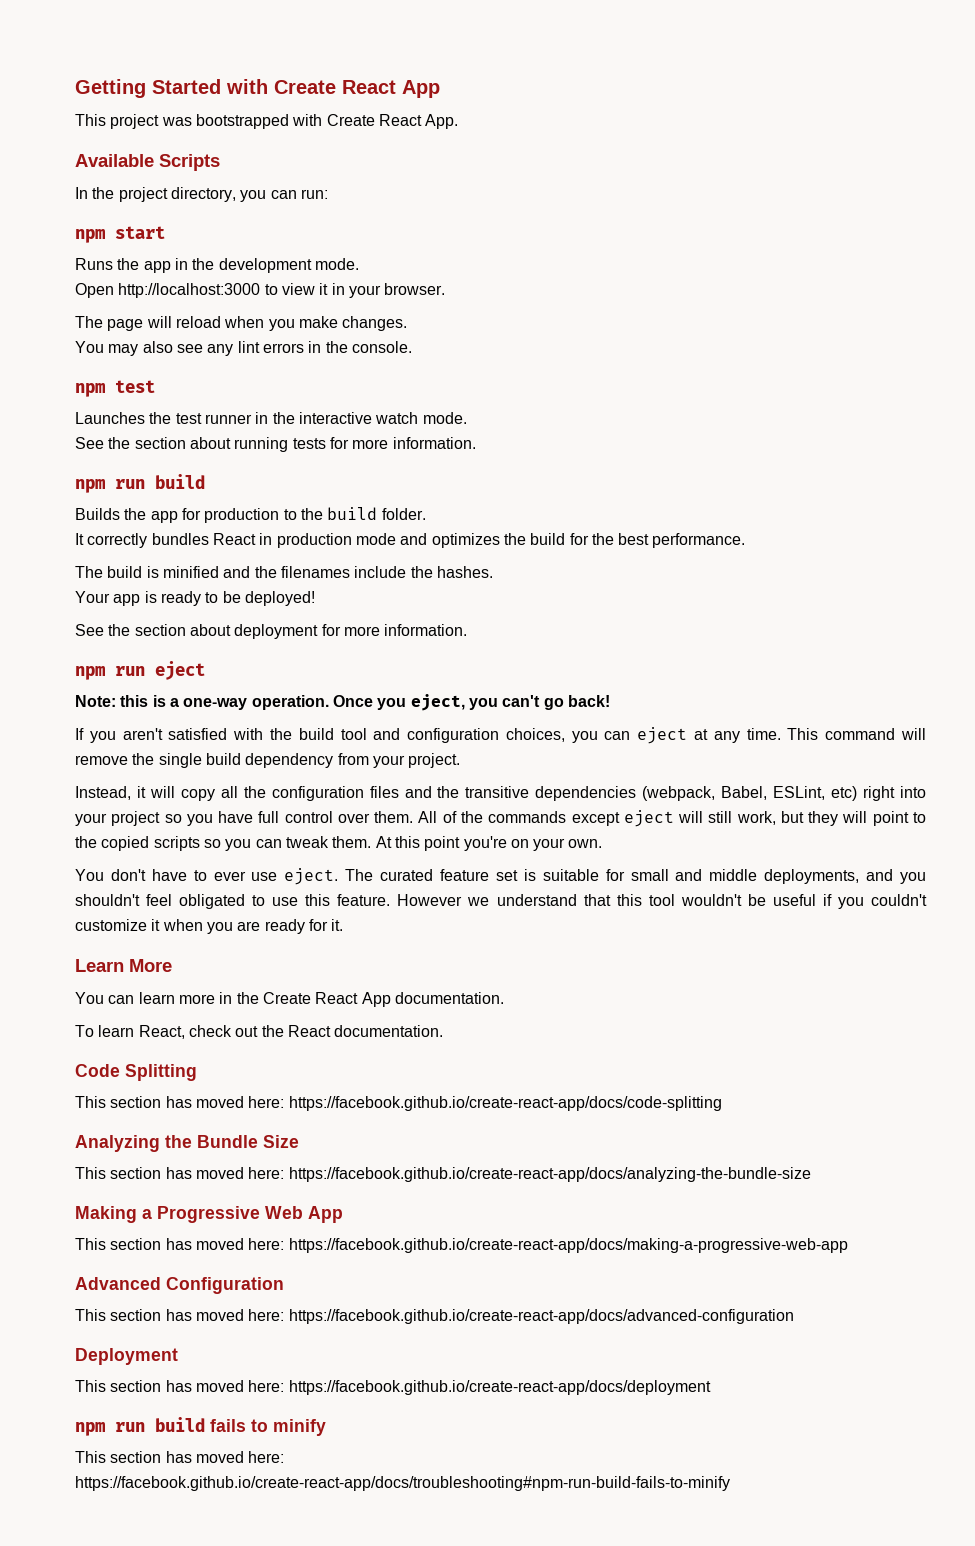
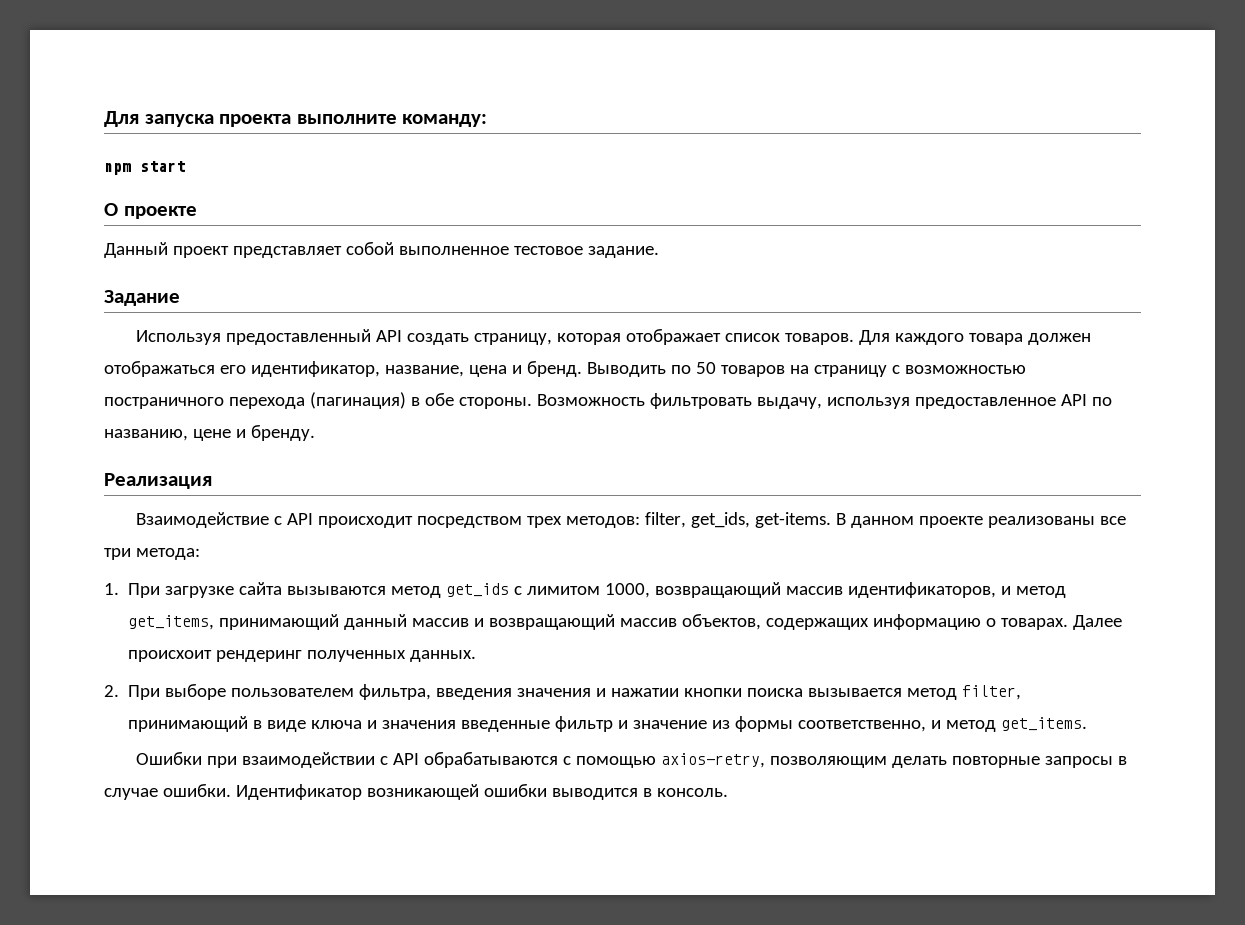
- Getting Started with Create React App
- This project was bootstrapped with Create React App.
- Available Scripts
- In the project directory, you can run:
+ Для запуска проекта выполните команду:
  npm start
- Runs the app in the development mode.
- Open http://localhost:3000 to view it in your browser.
- The page will reload when you make changes.
- You may also see any lint errors in the console.
- npm test
- Launches the test runner in the interactive watch mode.
- See the section about running tests for more information.
- npm run build
- Builds the app for production to the build folder.
- It correctly bundles React in production mode and optimizes the build for the best performance.
- The build is minified and the filenames include the hashes.
- Your app is ready to be deployed!
- See the section about deployment for more information.
- npm run eject
- Note: this is a one-way operation. Once you eject, you can't go back!
- If you aren't satisfied with the build tool and configuration choices, you can eject at any time. This command will remove the single build dependency from your project.
- Instead, it will copy all the configuration files and the transitive dependencies (webpack, Babel, ESLint, etc) right into your project so you have full control over them. All of the commands except eject will still work, but they will point to the copied scripts so you can tweak them. At this point you're on your own.
- You don't have to ever use eject. The curated feature set is suitable for small and middle deployments, and you shouldn't feel obligated to use this feature. However we understand that this tool wouldn't be useful if you couldn't customize it when you are ready for it.
- Learn More
- You can learn more in the Create React App documentation.
- To learn React, check out the React documentation.
- Code Splitting
- This section has moved here: https://facebook.github.io/create-react-app/docs/code-splitting
- Analyzing the Bundle Size
- This section has moved here: https://facebook.github.io/create-react-app/docs/analyzing-the-bundle-size
- Making a Progressive Web App
- This section has moved here: https://facebook.github.io/create-react-app/docs/making-a-progressive-web-app
- Advanced Configuration
- This section has moved here: https://facebook.github.io/create-react-app/docs/advanced-configuration
- Deployment
- This section has moved here: https://facebook.github.io/create-react-app/docs/deployment
- npm run build fails to minify
- This section has moved here: https://facebook.github.io/create-react-app/docs/troubleshooting#npm-run-build-fails-to-minify
+ О проекте
+ Данный проект представляет собой выполненное тестовое задание.
+ Задание
+ Используя предоставленный API создать страницу, которая отображает список товаров. Для каждого товара должен отображаться его идентификатор, название, цена и бренд. Выводить по 50 товаров на страницу с возможностью постраничного перехода (пагинация) в обе стороны. Возможность фильтровать выдачу, используя предоставленное API по названию, цене и бренду.
+ Реализация
+ Взаимодействие с API происходит посредством трех методов: filter, get_ids, get-items. В данном проекте реализованы все три метода:
+ 1. При загрузке сайта вызываются метод get_ids с лимитом 1000, возвращающий массив идентификаторов, и метод get_items, принимающий данный массив и возвращающий массив объектов, содержащих информацию о товарах. Далее происхоит рендеринг полученных данных.
+ 2. При выборе пользователем фильтра, введения значения и нажатии кнопки поиска вызывается метод filter, принимающий в виде ключа и значения введенные фильтр и значение из формы соответственно, и метод get_items.
+ Ошибки при взаимодействии с API обрабатываются с помощью axios-retry, позволяющим делать повторные запросы в случае ошибки. Идентификатор возникающей ошибки выводится в консоль.

